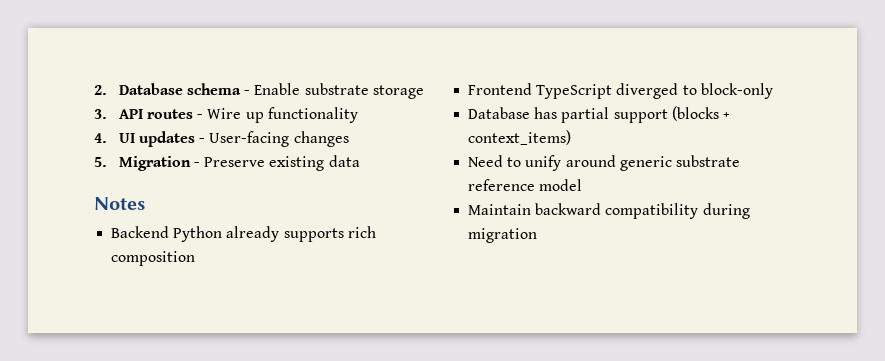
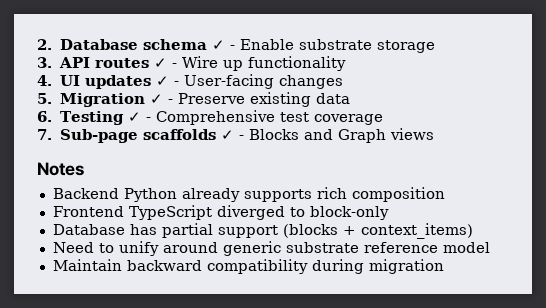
- 2. Database schema - Enable substrate storage
+ 2. Database schema ✓ - Enable substrate storage
- 3. API routes - Wire up functionality
+ 3. API routes ✓ - Wire up functionality
- 4. UI updates - User-facing changes
+ 4. UI updates ✓ - User-facing changes
- 5. Migration - Preserve existing data
+ 5. Migration ✓ - Preserve existing data
+ 6. Testing ✓ - Comprehensive test coverage
+ 7. Sub-page scaffolds ✓ - Blocks and Graph views

